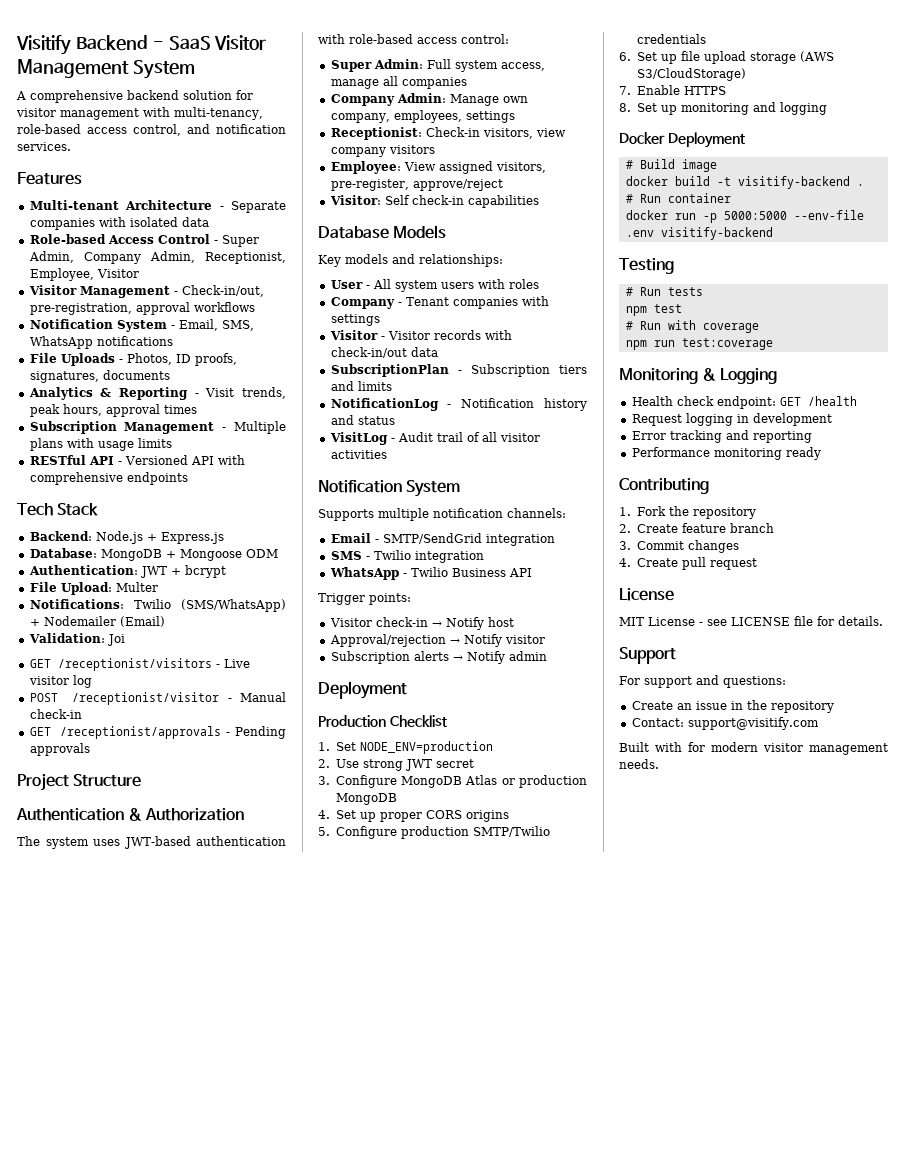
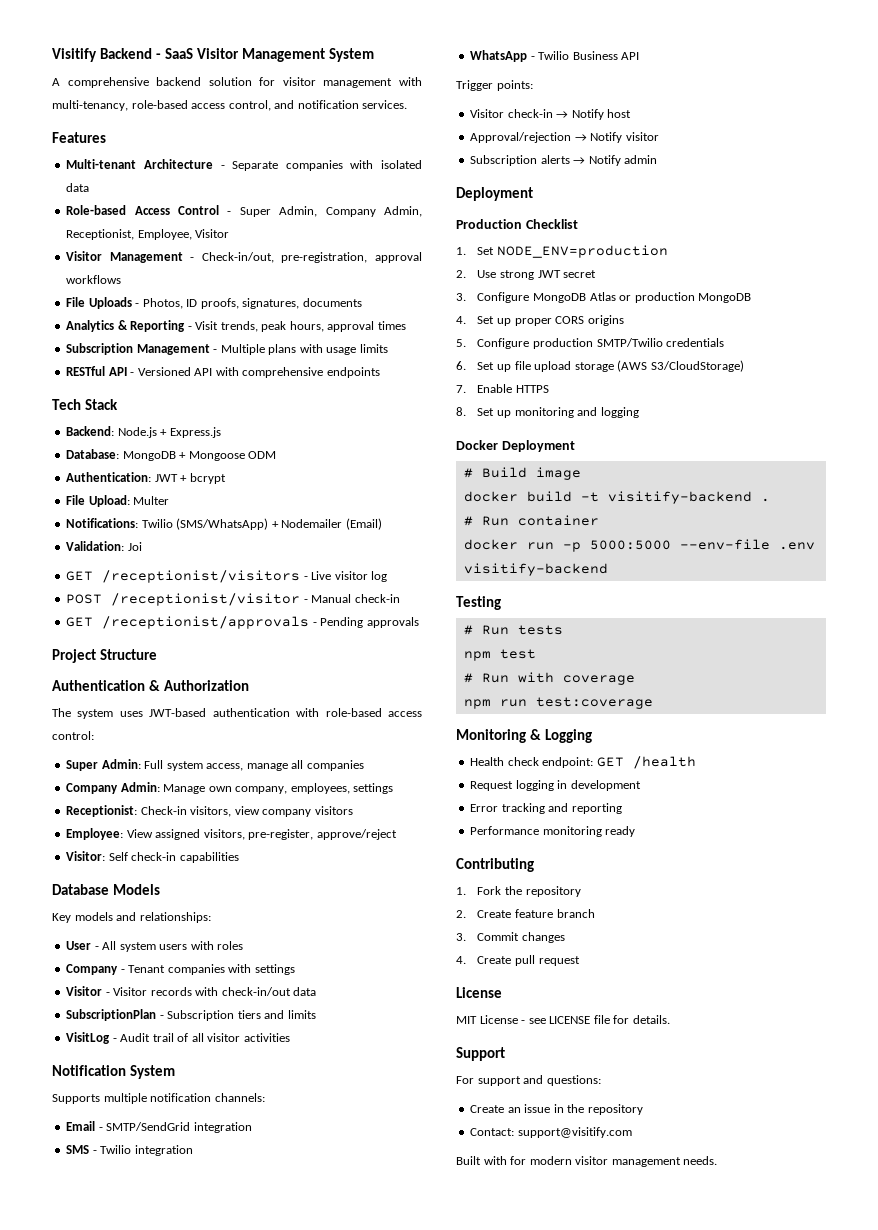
- Notification System - Email, SMS, WhatsApp notifications
- NotificationLog - Notification history and status

